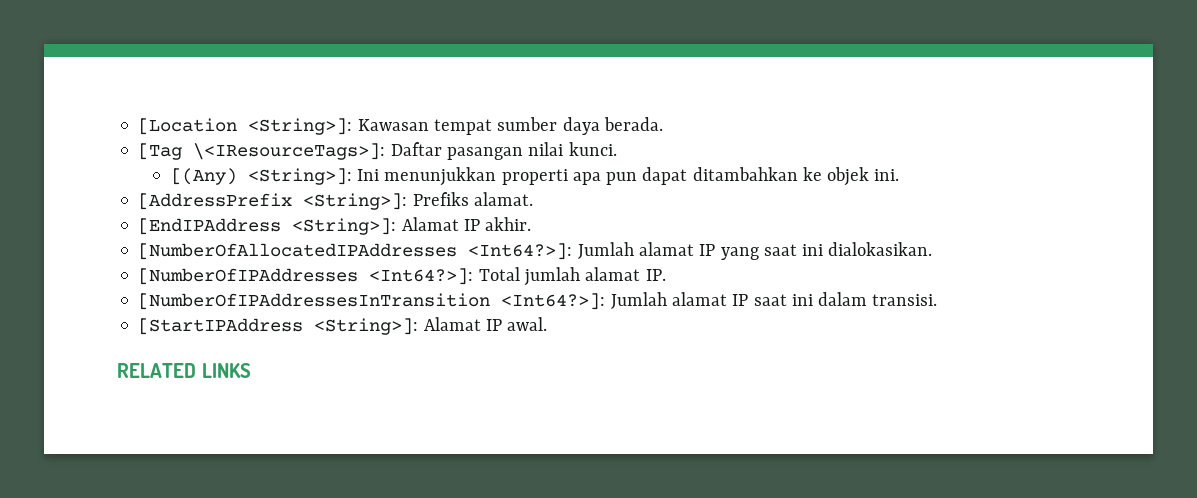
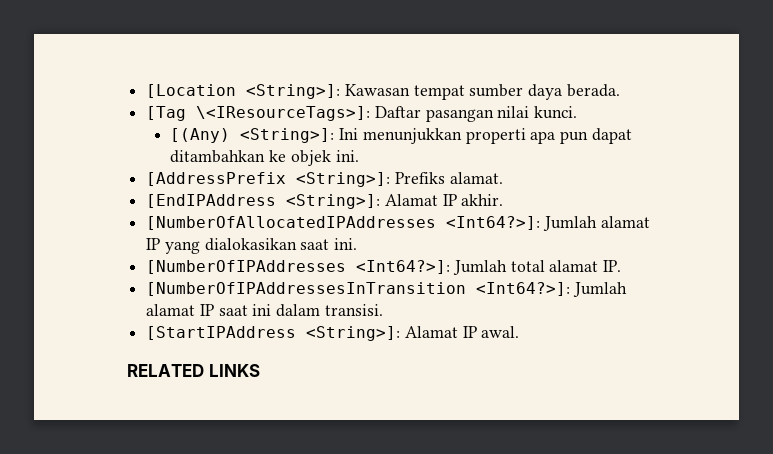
- [NumberOfAllocatedIPAddresses <Int64?>]: Jumlah alamat IP yang saat ini dialokasikan.
+ [NumberOfAllocatedIPAddresses <Int64?>]: Jumlah alamat IP yang dialokasikan saat ini.
- [NumberOfIPAddresses <Int64?>]: Total jumlah alamat IP.
+ [NumberOfIPAddresses <Int64?>]: Jumlah total alamat IP.

